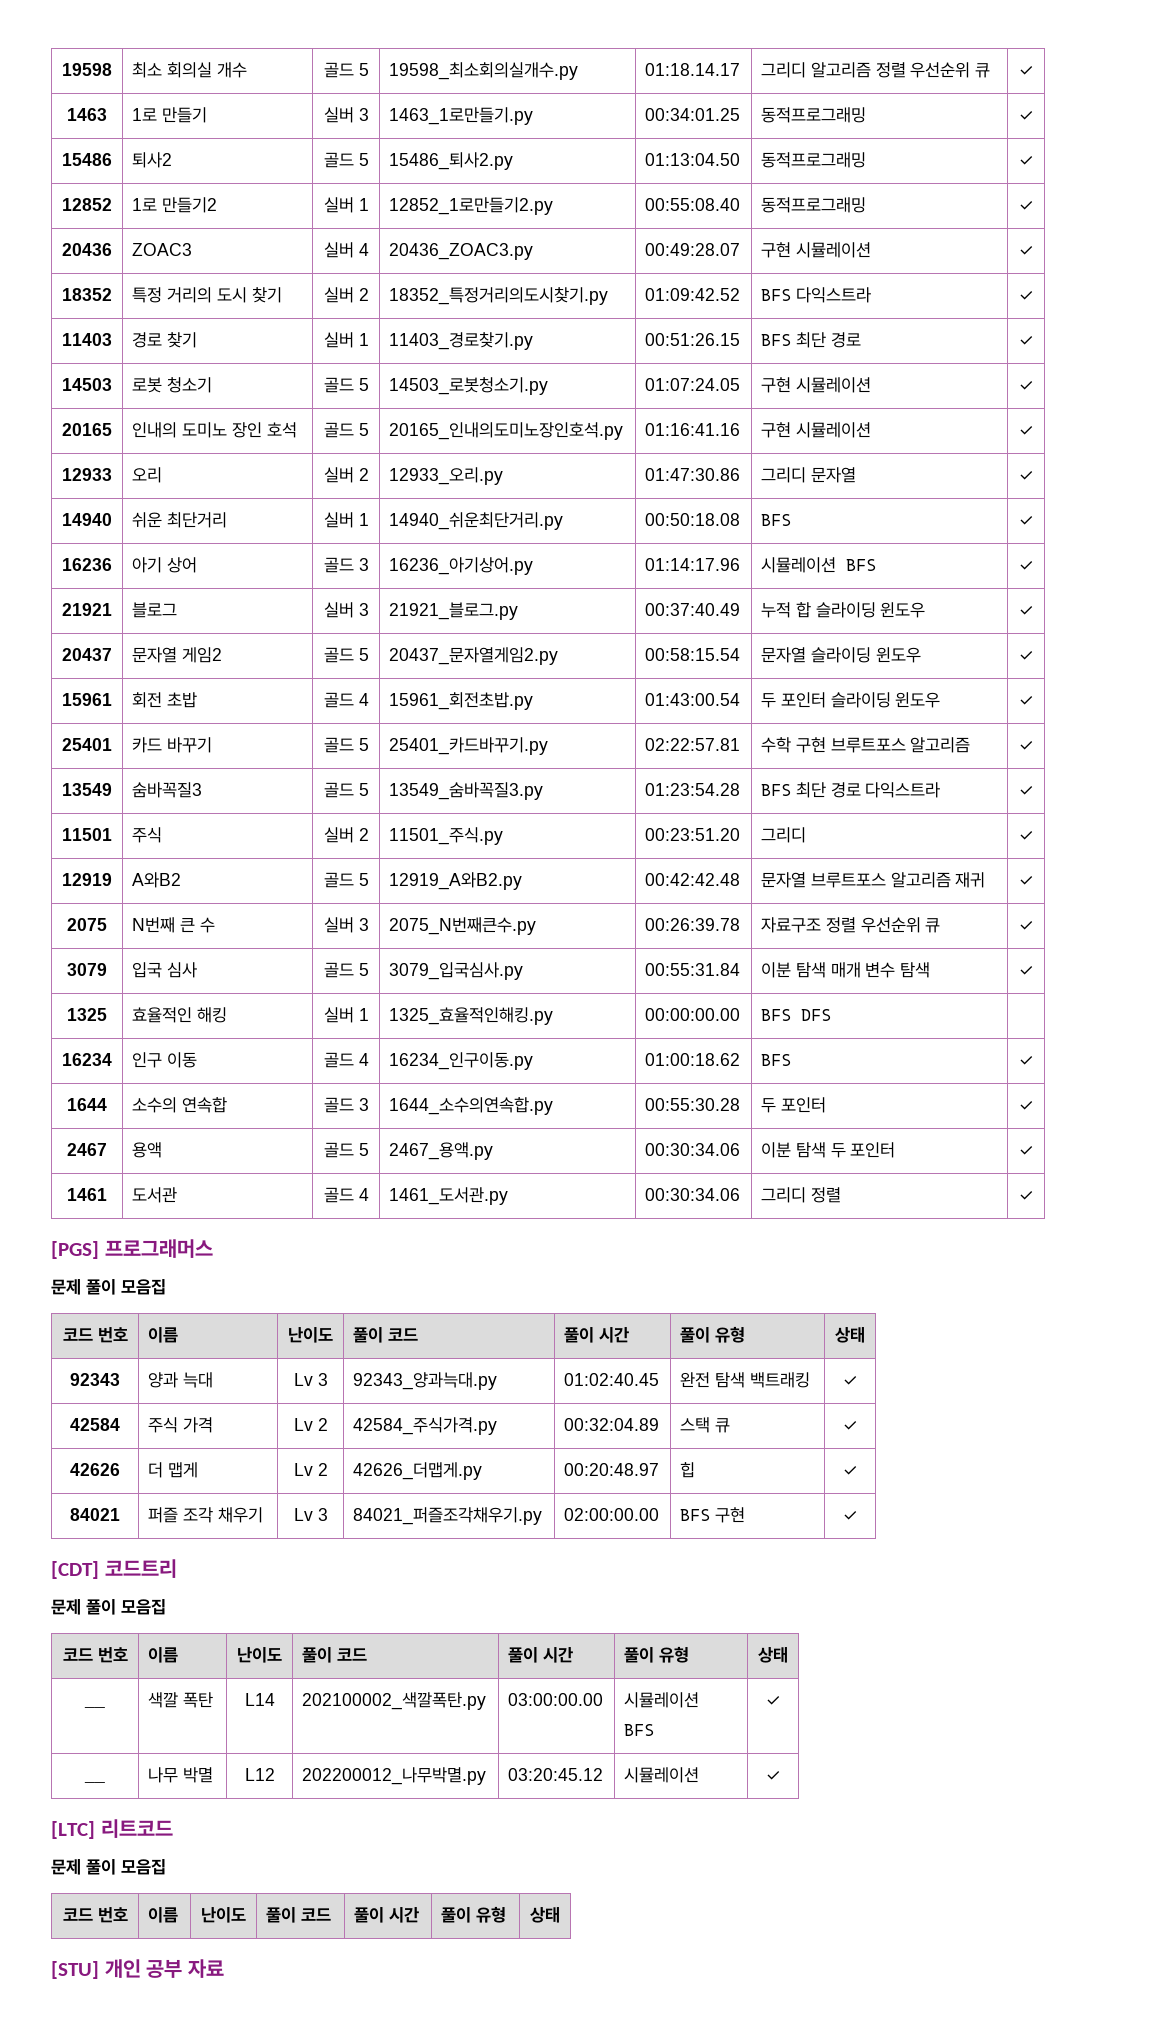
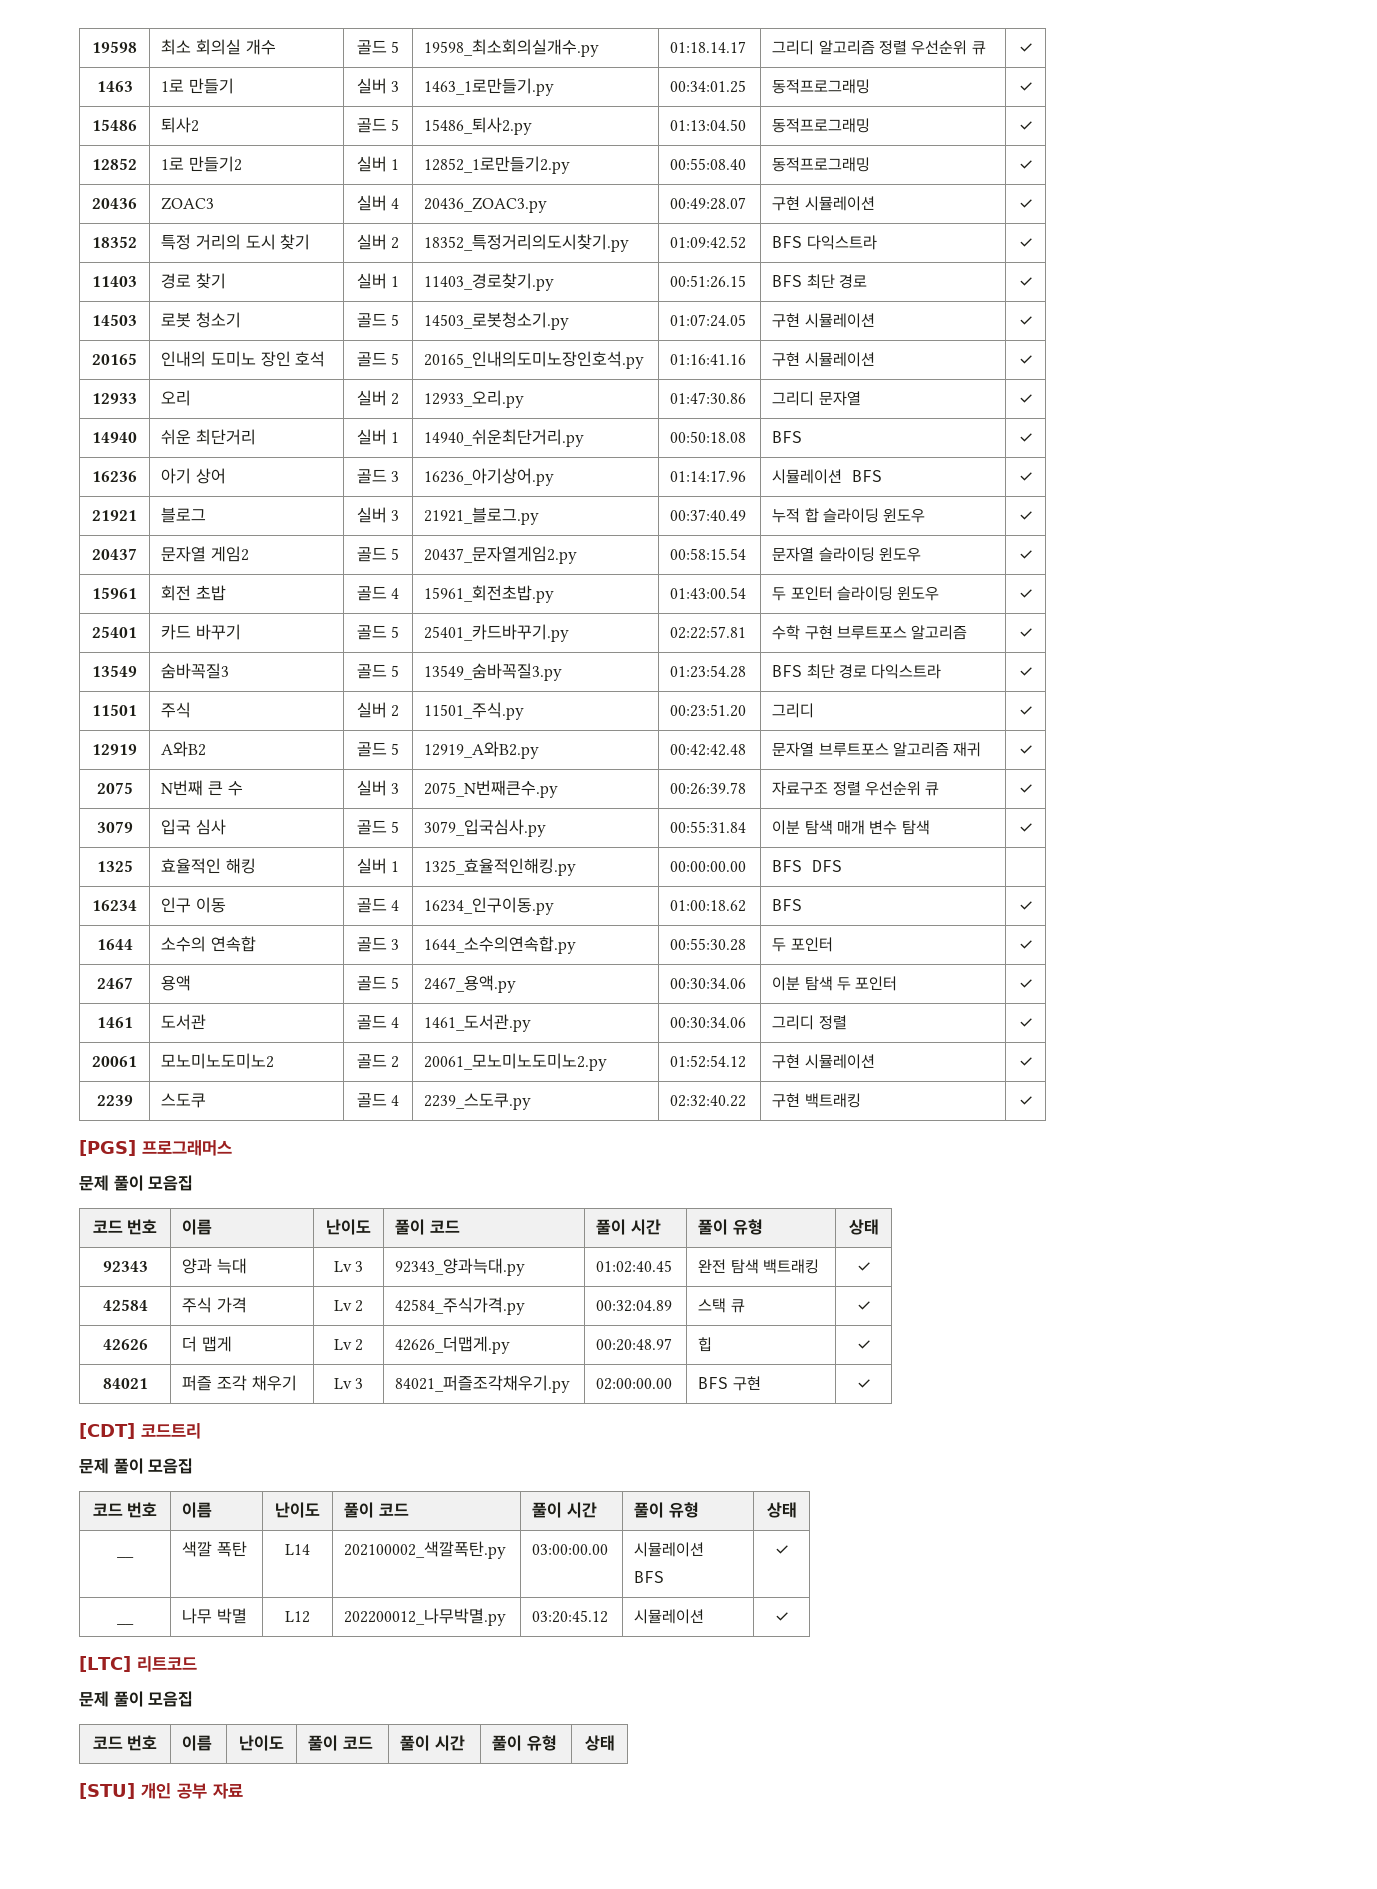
+ 20061 | 모노미노도미노2 | 골드 2 | 20061_모노미노도미노2.py | 01:52:54.12 | 구현 시뮬레이션 | ✓
+ 2239 | 스도쿠 | 골드 4 | 2239_스도쿠.py | 02:32:40.22 | 구현 백트래킹 | ✓

